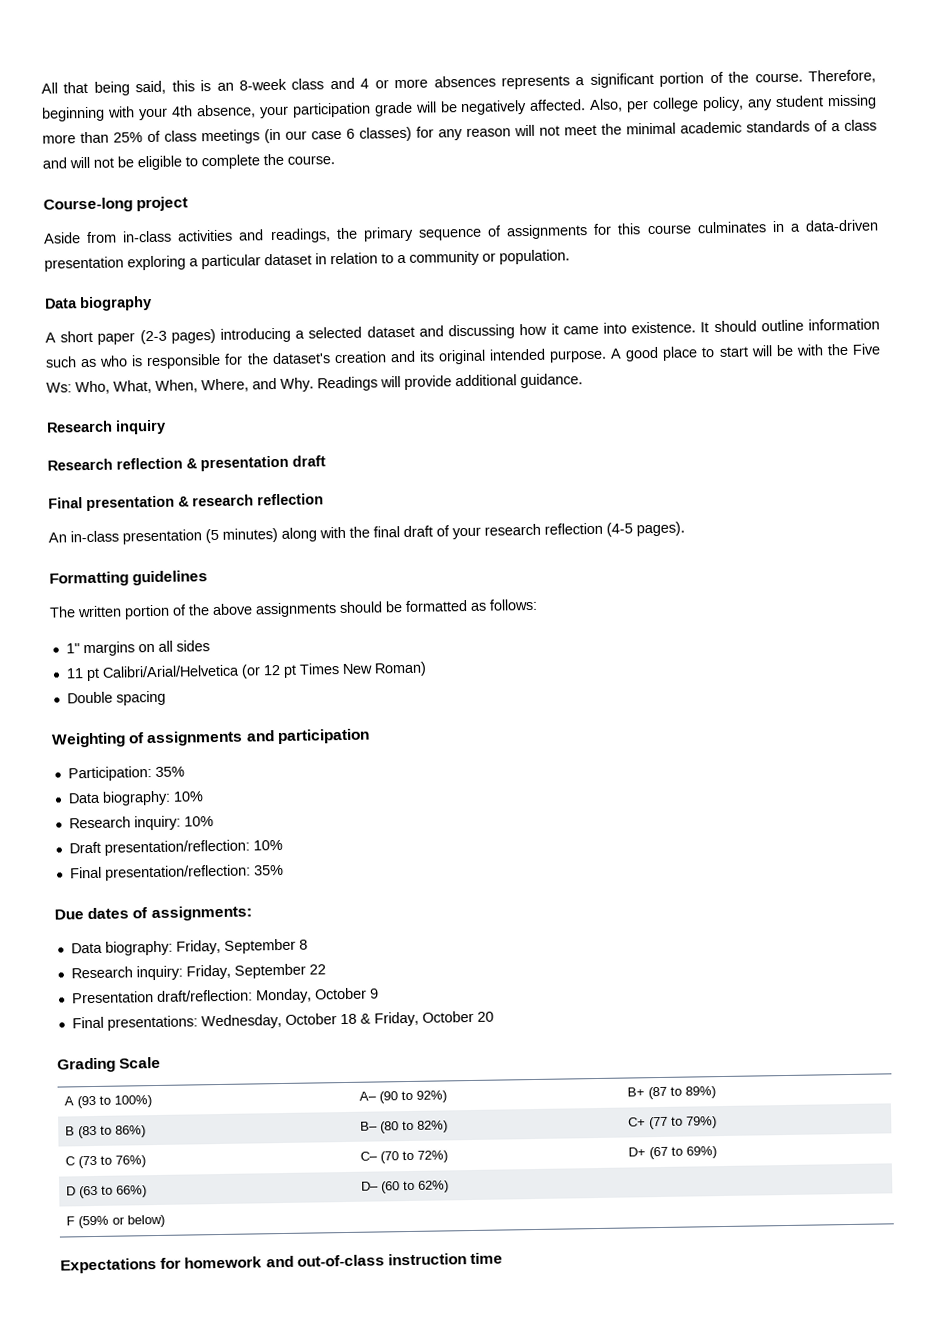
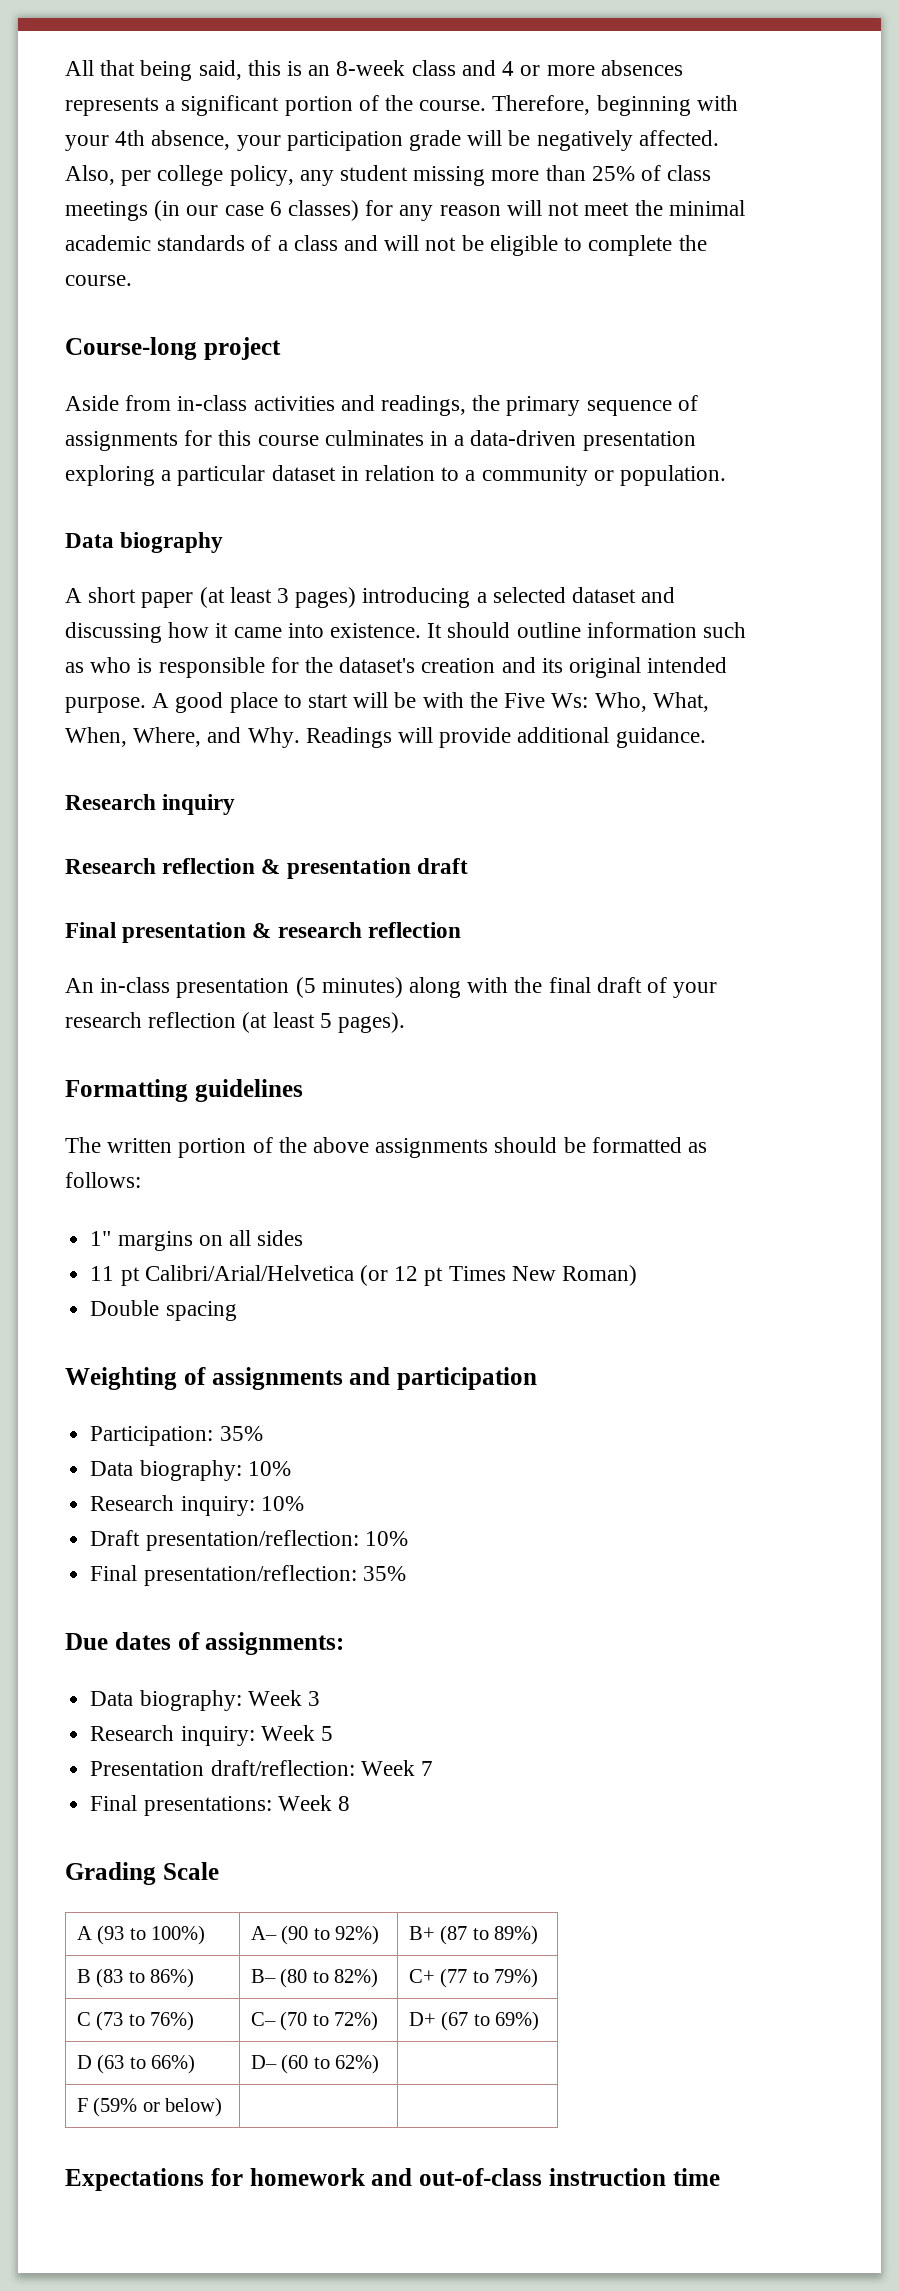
- A short paper (2-3 pages) introducing a selected dataset and discussing how it came into existence.
+ A short paper (at least 3 pages) introducing a selected dataset and discussing how it came into existence.
- An in-class presentation (5 minutes) along with the final draft of your research reflection (4-5 pages).
+ An in-class presentation (5 minutes) along with the final draft of your research reflection (at least 5 pages).
- Data biography: Friday, September 8
- Research inquiry: Friday, September 22
+ Data biography: Week 3
+ Research inquiry: Week 5
- Presentation draft/reflection: Monday, October 9
+ Presentation draft/reflection: Week 7
- Final presentations: Wednesday, October 18 & Friday, October 20
+ Final presentations: Week 8

